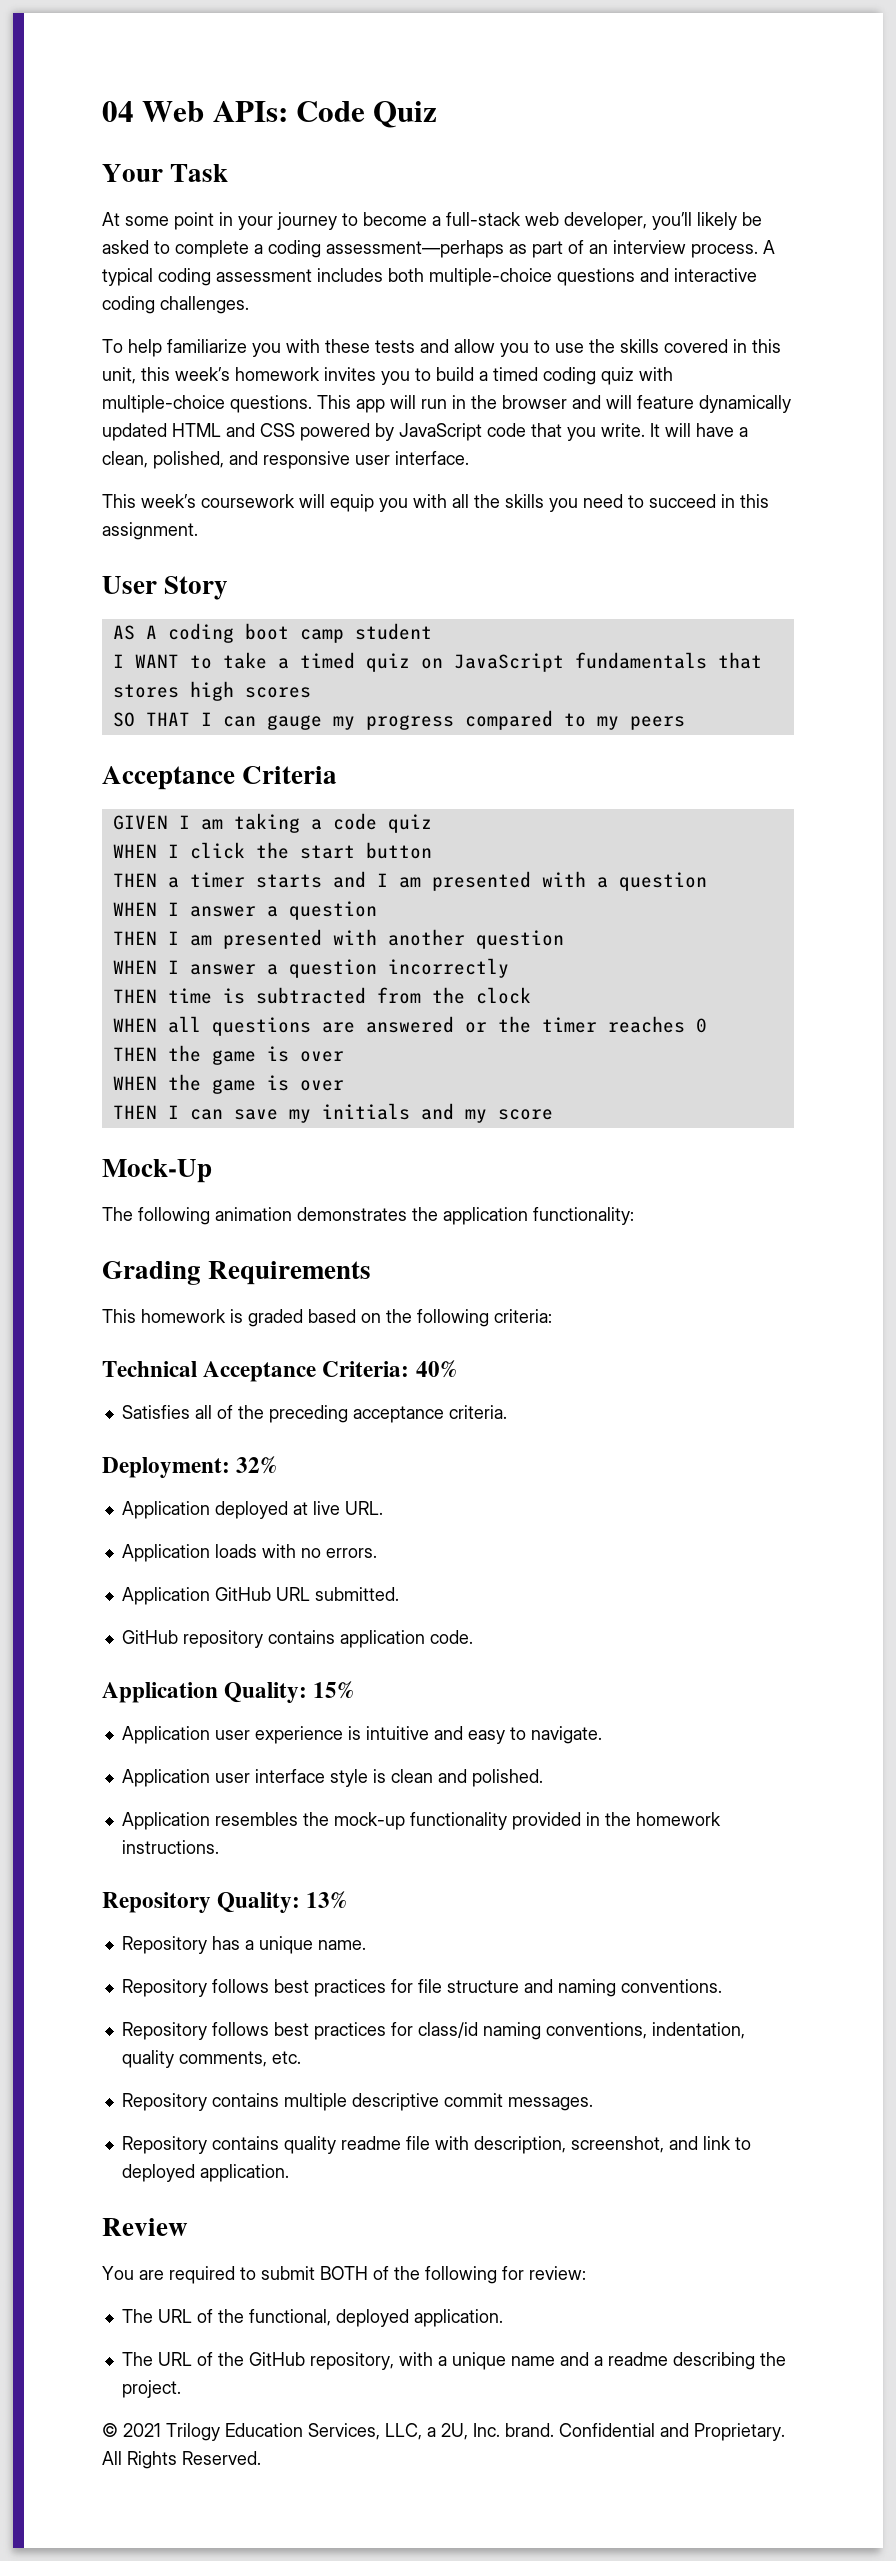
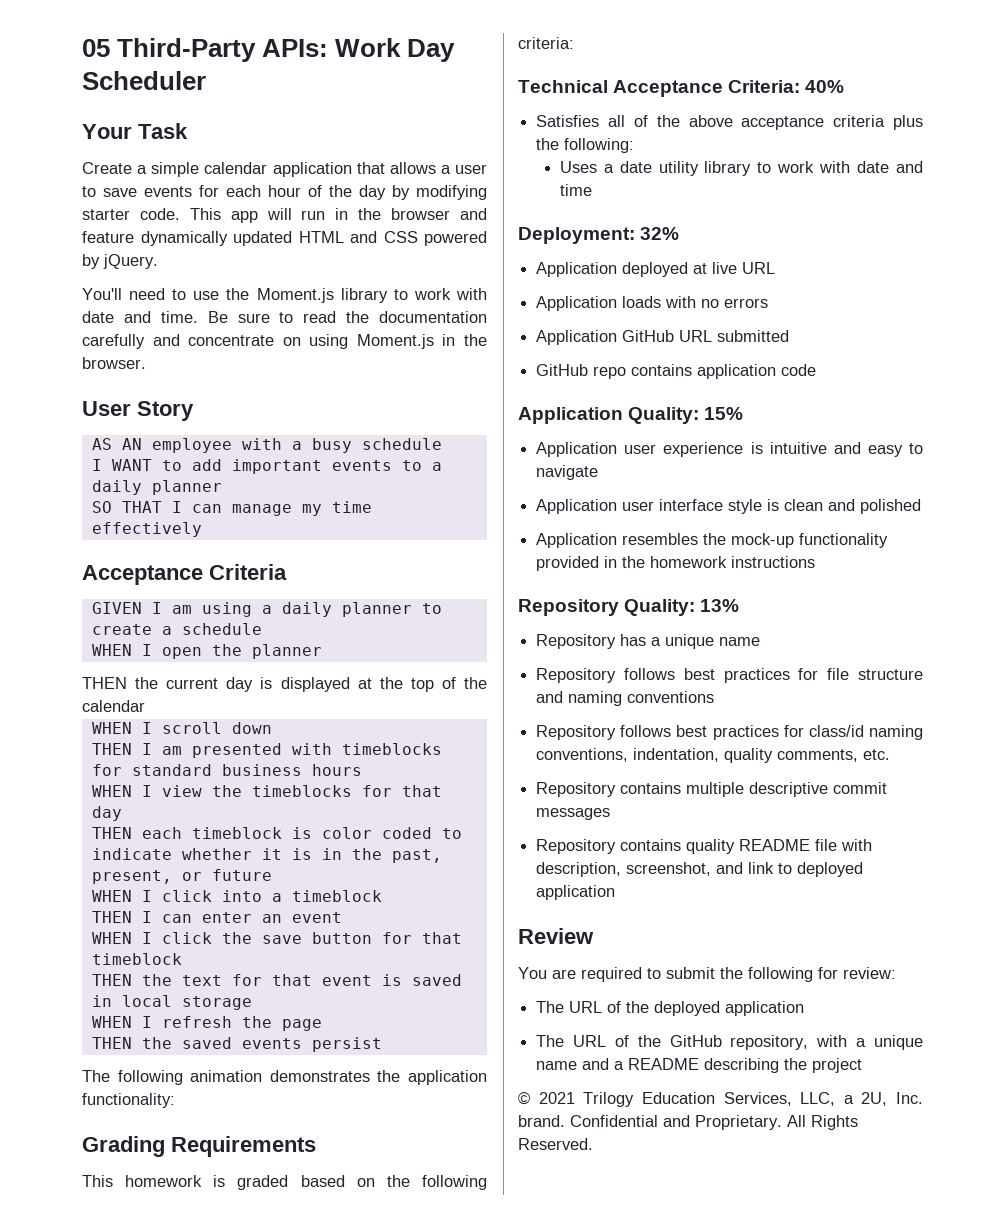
- 04 Web APIs: Code Quiz
+ 05 Third-Party APIs: Work Day Scheduler
  Your Task
- At some point in your journey to become a full-stack web developer, you’ll likely be asked to complete a coding assessment—perhaps as part of an interview process. A typical coding assessment includes both multiple-choice questions and interactive coding challenges.
- To help familiarize you with these tests and allow you to use the skills covered in this unit, this week’s homework invites you to build a timed coding quiz with multiple-choice questions.
+ Create a simple calendar application that allows a user to save events for each hour of the day by modifying starter code.
- This app will run in the browser and will feature dynamically updated HTML and CSS powered by JavaScript code that you write. It will have a clean, polished, and responsive user interface.
- This week’s coursework will equip you with all the skills you need to succeed in this assignment.
+ This app will run in the browser and feature dynamically updated HTML and CSS powered by jQuery.
+ You'll need to use the Moment.js library to work with date and time. Be sure to read the documentation carefully and concentrate on using Moment.js in the browser.
  User Story
- AS A coding boot camp student
- I WANT to take a timed quiz on JavaScript fundamentals that stores high scores
- SO THAT I can gauge my progress compared to my peers
+ AS AN employee with a busy schedule
+ I WANT to add important events to a daily planner
+ SO THAT I can manage my time effectively
- GIVEN I am taking a code quiz
- WHEN I click the start button
- THEN a timer starts and I am presented with a question
- WHEN I answer a question
+ GIVEN I am using a daily planner to create a schedule
+ WHEN I open the planner
+ THEN the current day is displayed at the top of the calendar
+ WHEN I scroll down
- THEN I am presented with another question
- WHEN I answer a question incorrectly
- THEN time is subtracted from the clock
- WHEN all questions are answered or the timer reaches 0
- THEN the game is over
- WHEN the game is over
- THEN I can save my initials and my score
- Mock-Up
+ THEN I am presented with timeblocks for standard business hours
+ WHEN I view the timeblocks for that day
+ THEN each timeblock is color coded to indicate whether it is in the past, present, or future
+ WHEN I click into a timeblock
+ THEN I can enter an event
+ WHEN I click the save button for that timeblock
+ THEN the text for that event is saved in local storage
+ WHEN I refresh the page
+ THEN the saved events persist
- Satisfies all of the preceding acceptance criteria.
+ Satisfies all of the above acceptance criteria plus the following:
+ Uses a date utility library to work with date and time
- Application deployed at live URL.
+ Application deployed at live URL
- Application loads with no errors.
+ Application loads with no errors
- Application GitHub URL submitted.
- GitHub repository contains application code.
+ Application GitHub URL submitted
+ GitHub repo contains application code
- Application user experience is intuitive and easy to navigate.
+ Application user experience is intuitive and easy to navigate
- Application user interface style is clean and polished.
+ Application user interface style is clean and polished
- Application resembles the mock-up functionality provided in the homework instructions.
+ Application resembles the mock-up functionality provided in the homework instructions
- Repository has a unique name.
+ Repository has a unique name
- Repository follows best practices for file structure and naming conventions.
+ Repository follows best practices for file structure and naming conventions
- Repository contains multiple descriptive commit messages.
+ Repository contains multiple descriptive commit messages
- Repository contains quality readme file with description, screenshot, and link to deployed application.
+ Repository contains quality README file with description, screenshot, and link to deployed application
- You are required to submit BOTH of the following for review:
+ You are required to submit the following for review:
- The URL of the functional, deployed application.
+ The URL of the deployed application
- The URL of the GitHub repository, with a unique name and a readme describing the project.
+ The URL of the GitHub repository, with a unique name and a README describing the project

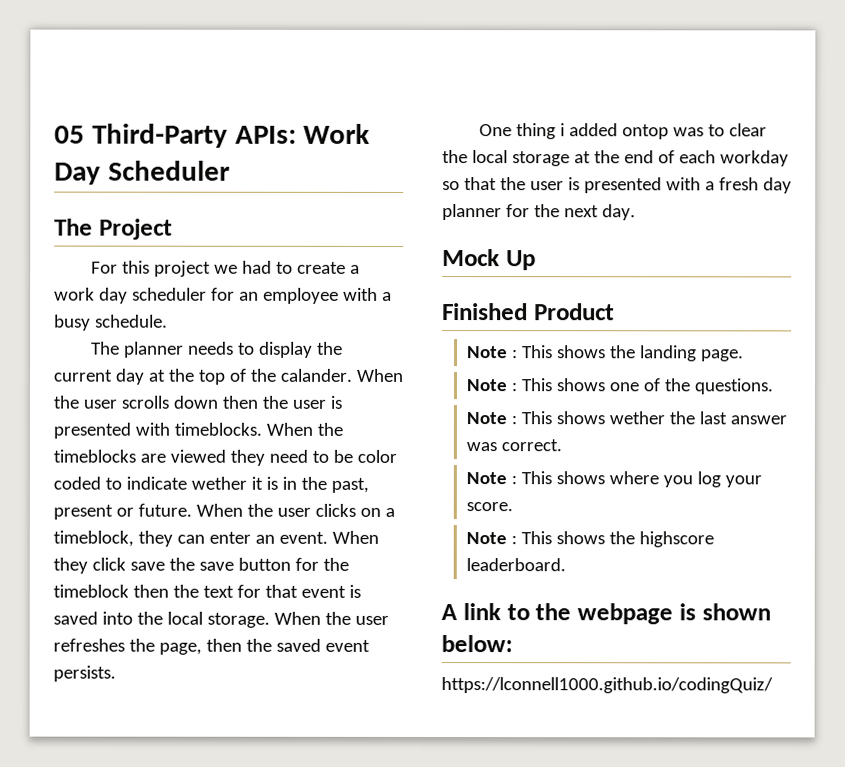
- Your Task
- Create a simple calendar application that allows a user to save events for each hour of the day by modifying starter code. This app will run in the browser and feature dynamically updated HTML and CSS powered by jQuery.
- You'll need to use the Moment.js library to work with date and time. Be sure to read the documentation carefully and concentrate on using Moment.js in the browser.
- User Story
- AS AN employee with a busy schedule
- I WANT to add important events to a daily planner
- SO THAT I can manage my time effectively
- Acceptance Criteria
- GIVEN I am using a daily planner to create a schedule
- WHEN I open the planner
- THEN the current day is displayed at the top of the calendar
- WHEN I scroll down
- THEN I am presented with timeblocks for standard business hours
- WHEN I view the timeblocks for that day
- THEN each timeblock is color coded to indicate whether it is in the past, present, or future
- WHEN I click into a timeblock
- THEN I can enter an event
- WHEN I click the save button for that timeblock
- THEN the text for that event is saved in local storage
- WHEN I refresh the page
- THEN the saved events persist
- The following animation demonstrates the application functionality:
- Grading Requirements
- This homework is graded based on the following criteria:
- Technical Acceptance Criteria: 40%
- Satisfies all of the above acceptance criteria plus the following:
- Uses a date utility library to work with date and time
- Deployment: 32%
- Application deployed at live URL
- Application loads with no errors
- Application GitHub URL submitted
- GitHub repo contains application code
- Application Quality: 15%
- Application user experience is intuitive and easy to navigate
- Application user interface style is clean and polished
- Application resembles the mock-up functionality provided in the homework instructions
- Repository Quality: 13%
- Repository has a unique name
- Repository follows best practices for file structure and naming conventions
- Repository follows best practices for class/id naming conventions, indentation, quality comments, etc.
- Repository contains multiple descriptive commit messages
- Repository contains quality README file with description, screenshot, and link to deployed application
- Review
- You are required to submit the following for review:
- The URL of the deployed application
- The URL of the GitHub repository, with a unique name and a README describing the project
- © 2021 Trilogy Education Services, LLC, a 2U, Inc. brand. Confidential and Proprietary. All Rights Reserved.
+ The Project
+ For this project we had to create a work day scheduler for an employee with a busy schedule.
+ The planner needs to display the current day at the top of the calander. When the user scrolls down then the user is presented with timeblocks. When the timeblocks are viewed they need to be color coded to indicate wether it is in the past, present or future. When the user clicks on a timeblock, they can enter an event. When they click save the save button for the timeblock then the text for that event is saved into the local storage. When the user refreshes the page, then the saved event persists.
+ One thing i added ontop was to clear the local storage at the end of each workday so that the user is presented with a fresh day planner for the next day.
+ Mock Up
+ Finished Product
+ Note : This shows the landing page.
+ Note : This shows one of the questions.
+ Note : This shows wether the last answer was correct.
+ Note : This shows where you log your score.
+ Note : This shows the highscore leaderboard.
+ A link to the webpage is shown below:
+ https://lconnell1000.github.io/codingQuiz/

